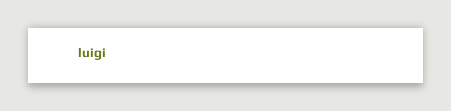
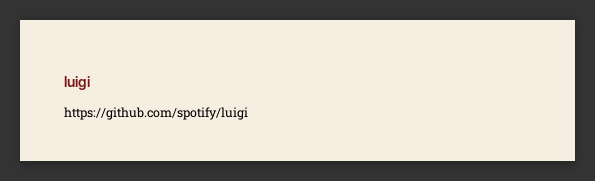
+ https://github.com/spotify/luigi

